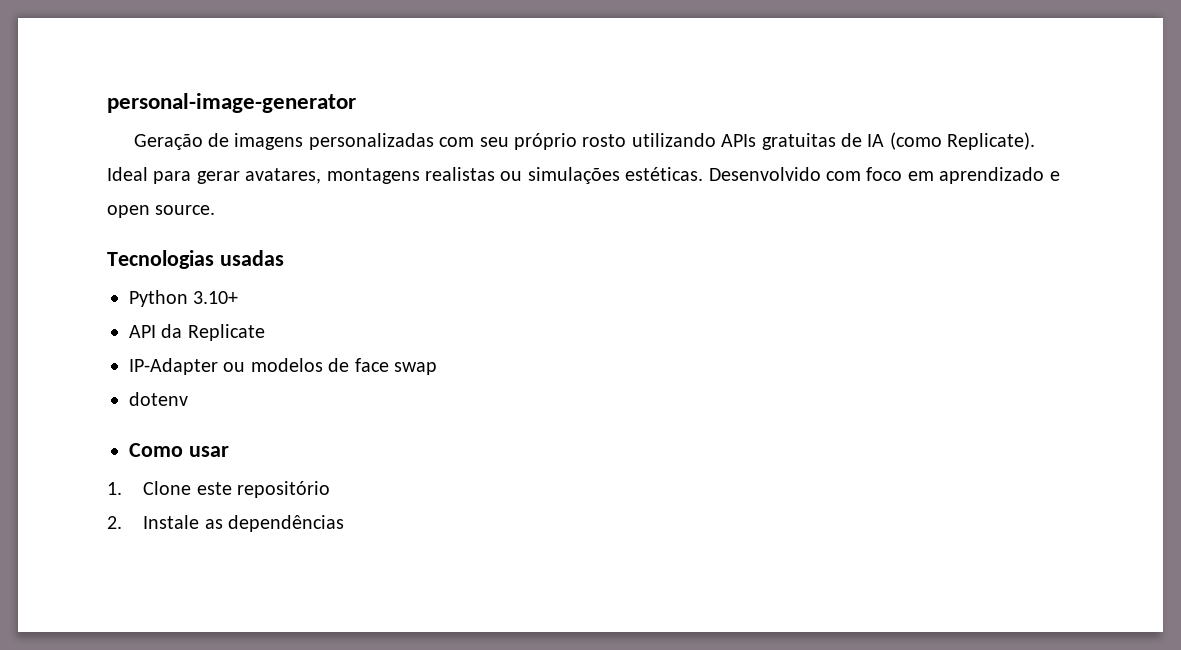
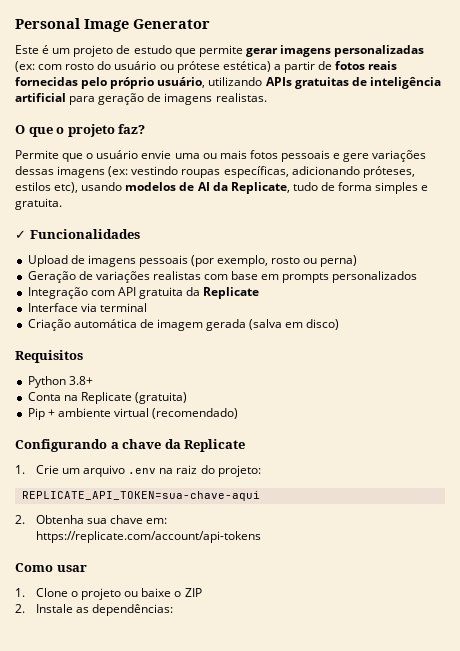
- personal-image-generator
- Geração de imagens personalizadas com seu próprio rosto utilizando APIs gratuitas de IA (como Replicate). Ideal para gerar avatares, montagens realistas ou simulações estéticas. Desenvolvido com foco em aprendizado e open source.
- Tecnologias usadas
- Python 3.10+
- API da Replicate
- IP-Adapter ou modelos de face swap
- dotenv
+ Personal Image Generator
+ Este é um projeto de estudo que permite gerar imagens personalizadas (ex: com rosto do usuário ou prótese estética) a partir de fotos reais fornecidas pelo próprio usuário, utilizando APIs gratuitas de inteligência artificial para geração de imagens realistas.
+ O que o projeto faz?
+ Permite que o usuário envie uma ou mais fotos pessoais e gere variações dessas imagens (ex: vestindo roupas específicas, adicionando próteses, estilos etc), usando modelos de AI da Replicate, tudo de forma simples e gratuita.
+ ✓ Funcionalidades
+ Upload de imagens pessoais (por exemplo, rosto ou perna)
+ Geração de variações realistas com base em prompts personalizados
+ Integração com API gratuita da Replicate
+ Interface via terminal
+ Criação automática de imagem gerada (salva em disco)
+ Requisitos
+ Python 3.8+
+ Conta na Replicate (gratuita)
+ Pip + ambiente virtual (recomendado)
+ Configurando a chave da Replicate
+ 1. Crie um arquivo .env na raiz do projeto:
+ REPLICATE_API_TOKEN=sua-chave-aqui
+ 2. Obtenha sua chave em:
+ https://replicate.com/account/api-tokens
  Como usar
- 1. Clone este repositório
+ 1. Clone o projeto ou baixe o ZIP
- 2. Instale as dependências
+ 2. Instale as dependências:

